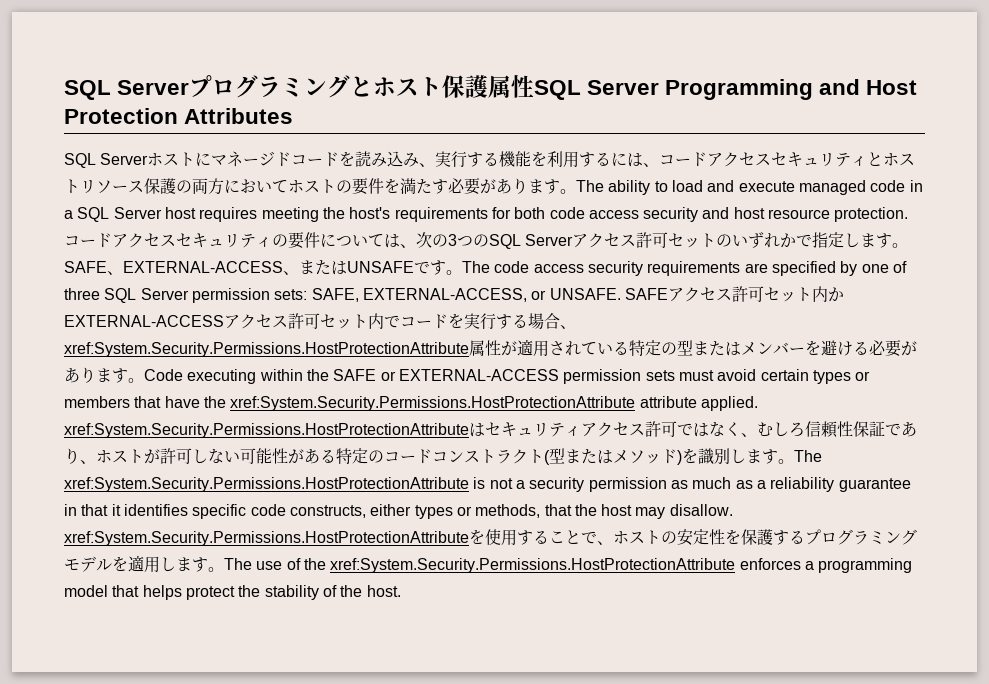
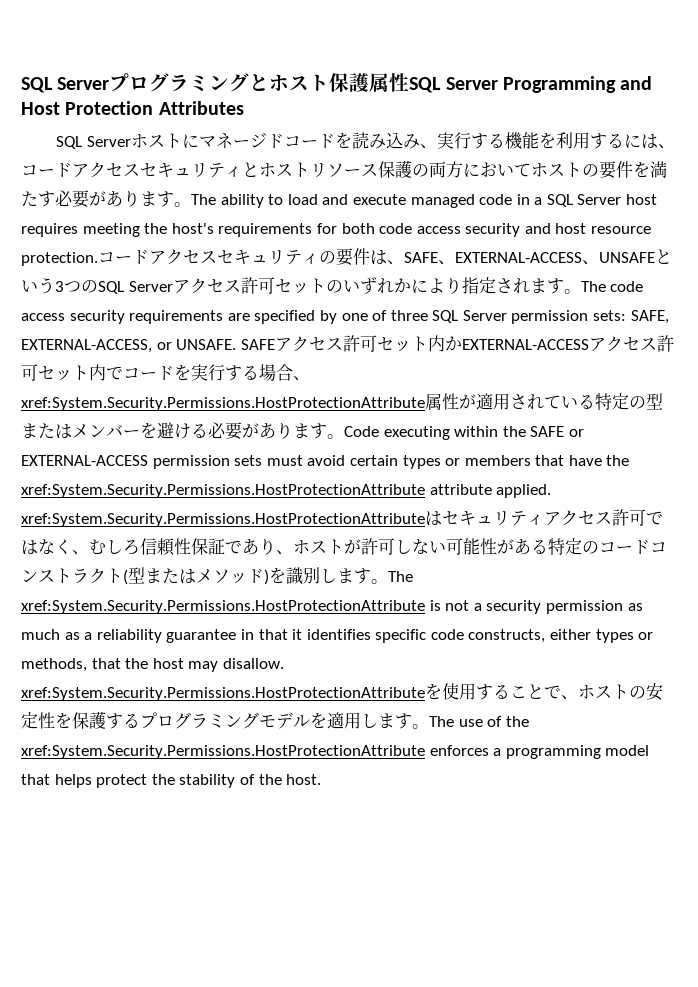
- コードアクセスセキュリティの要件については、次の3つのSQL Serverアクセス許可セットのいずれかで指定します。SAFE、EXTERNAL-ACCESS、またはUNSAFEです。
+ コードアクセスセキュリティの要件は、SAFE、EXTERNAL-ACCESS、UNSAFEという3つのSQL Serverアクセス許可セットのいずれかにより指定されます。

